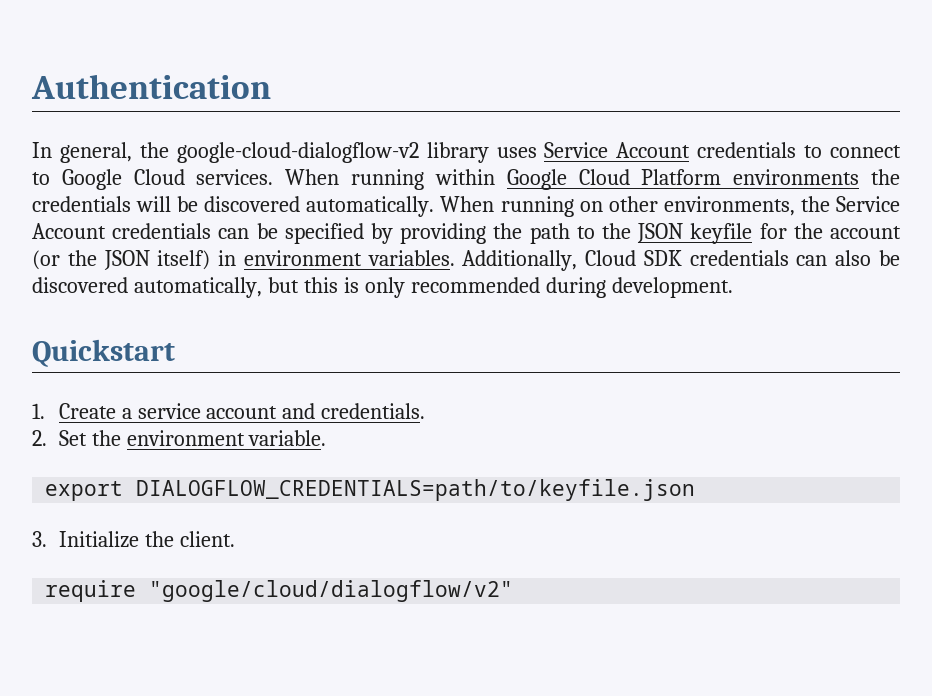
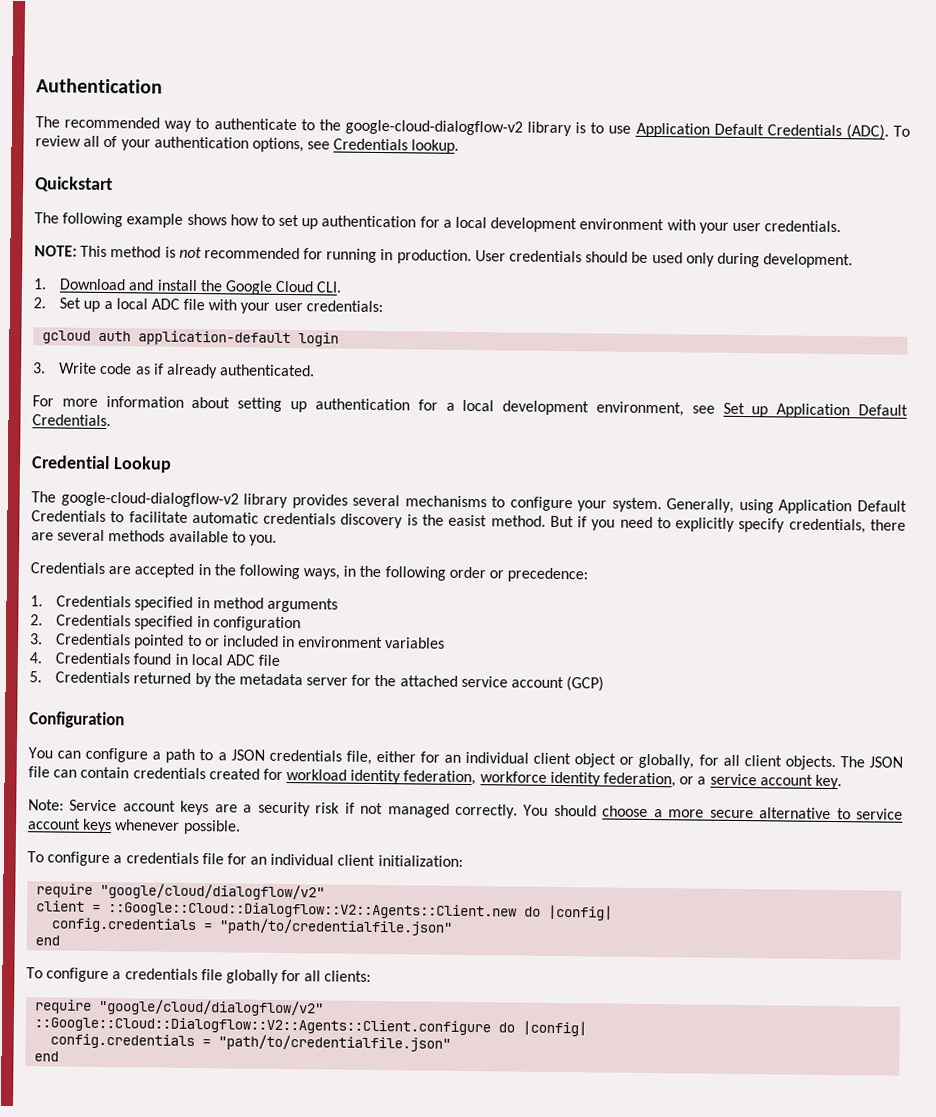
- In general, the google-cloud-dialogflow-v2 library uses Service Account credentials to connect to Google Cloud services. When running within Google Cloud Platform environments the credentials will be discovered automatically. When running on other environments, the Service Account credentials can be specified by providing the path to the JSON keyfile for the account (or the JSON itself) in environment variables. Additionally, Cloud SDK credentials can also be discovered automatically, but this is only recommended during development.
+ The recommended way to authenticate to the google-cloud-dialogflow-v2 library is to use Application Default Credentials (ADC). To review all of your authentication options, see Credentials lookup.
  Quickstart
- 1. Create a service account and credentials.
- 2. Set the environment variable.
- export DIALOGFLOW_CREDENTIALS=path/to/keyfile.json
- 3. Initialize the client.
+ The following example shows how to set up authentication for a local development environment with your user credentials.
+ NOTE: This method is not recommended for running in production. User credentials should be used only during development.
+ 1. Download and install the Google Cloud CLI.
+ 2. Set up a local ADC file with your user credentials:
+ gcloud auth application-default login
+ 3. Write code as if already authenticated.
+ For more information about setting up authentication for a local development environment, see Set up Application Default Credentials.
+ Credential Lookup
+ The google-cloud-dialogflow-v2 library provides several mechanisms to configure your system. Generally, using Application Default Credentials to facilitate automatic credentials discovery is the easist method. But if you need to explicitly specify credentials, there are several methods available to you.
+ Credentials are accepted in the following ways, in the following order or precedence:
+ 1. Credentials specified in method arguments
+ 2. Credentials specified in configuration
+ 3. Credentials pointed to or included in environment variables
+ 4. Credentials found in local ADC file
+ 5. Credentials returned by the metadata server for the attached service account (GCP)
+ Configuration
+ You can configure a path to a JSON credentials file, either for an individual client object or globally, for all client objects. The JSON file can contain credentials created for workload identity federation, workforce identity federation, or a service account key.
+ Note: Service account keys are a security risk if not managed correctly. You should choose a more secure alternative to service account keys whenever possible.
+ To configure a credentials file for an individual client initialization:
  require "google/cloud/dialogflow/v2"
+ client = ::Google::Cloud::Dialogflow::V2::Agents::Client.new do |config|
+ config.credentials = "path/to/credentialfile.json"
+ end
+ To configure a credentials file globally for all clients:
+ require "google/cloud/dialogflow/v2"
+ ::Google::Cloud::Dialogflow::V2::Agents::Client.configure do |config|
+ config.credentials = "path/to/credentialfile.json"
+ end

